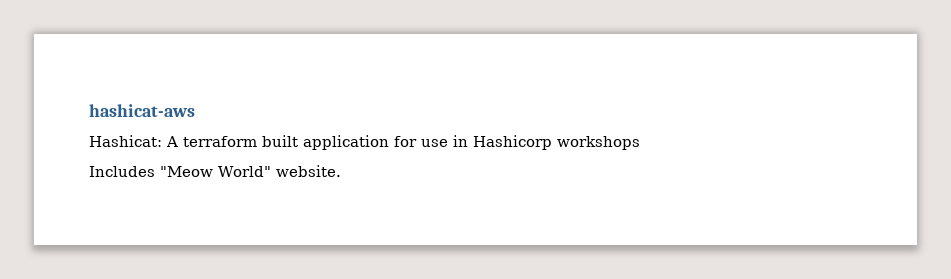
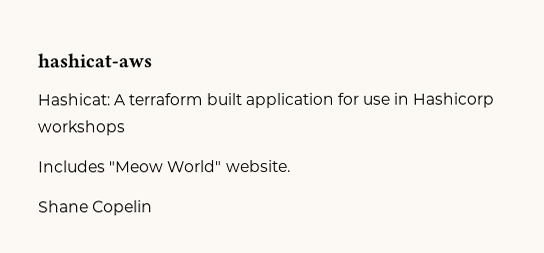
+ Shane Copelin

